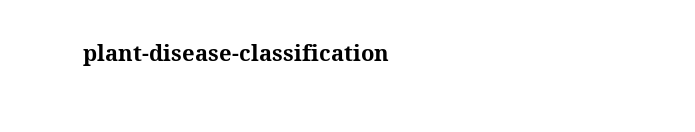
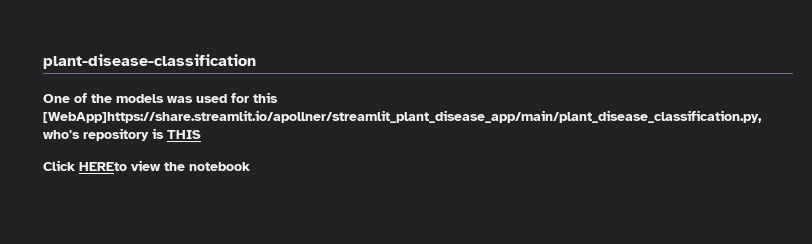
+ One of the models was used for this [WebApp]https://share.streamlit.io/apollner/streamlit_plant_disease_app/main/plant_disease_classification.py, who's repository is THIS
+ Click HEREto view the notebook

